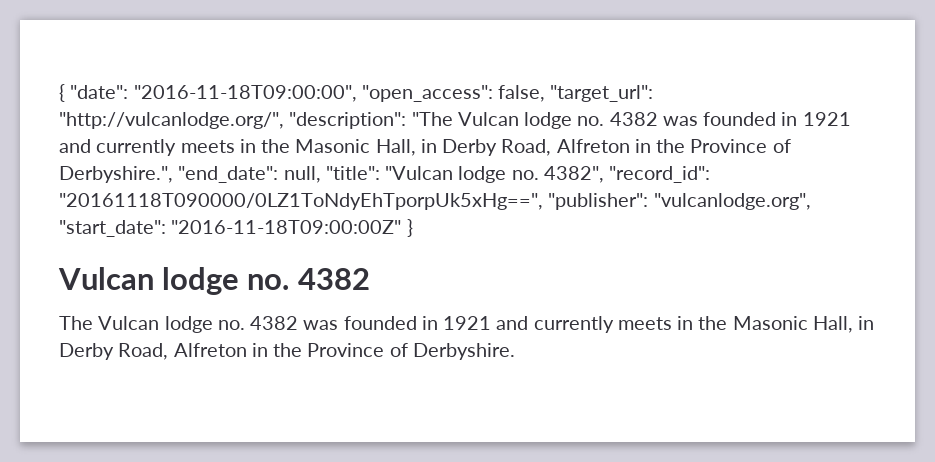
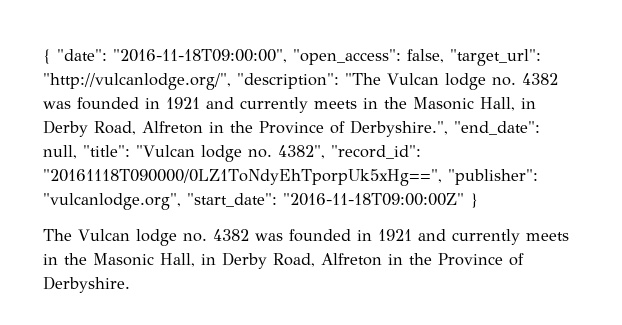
  { "date": "2016-11-18T09:00:00", "open_access": false, "target_url": "http://vulcanlodge.org/", "description": "The Vulcan lodge no. 4382 was founded in 1921 and currently meets in the Masonic Hall, in Derby Road, Alfreton in the Province of Derbyshire.", "end_date": null, "title": "Vulcan lodge no. 4382", "record_id": "20161118T090000/0LZ1ToNdyEhTporpUk5xHg==", "publisher": "vulcanlodge.org", "start_date": "2016-11-18T09:00:00Z" }
- Vulcan lodge no. 4382

